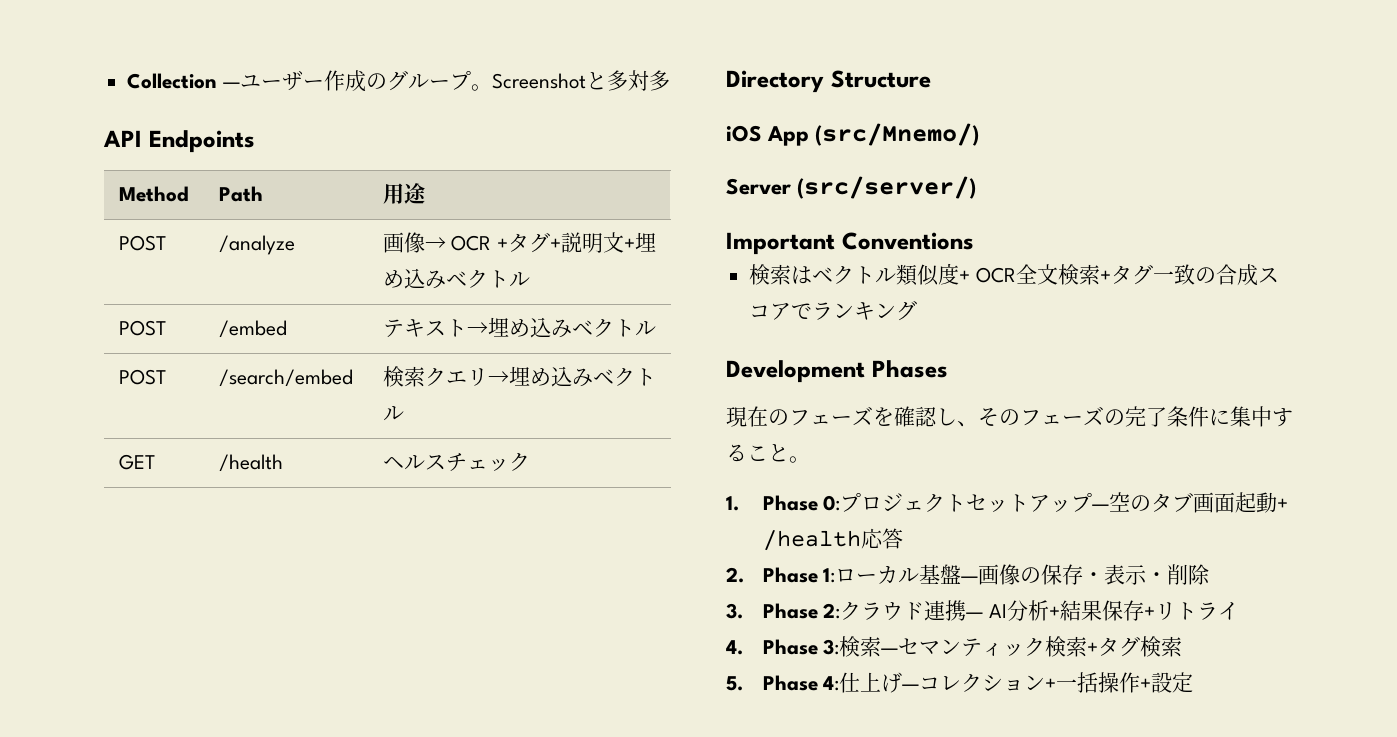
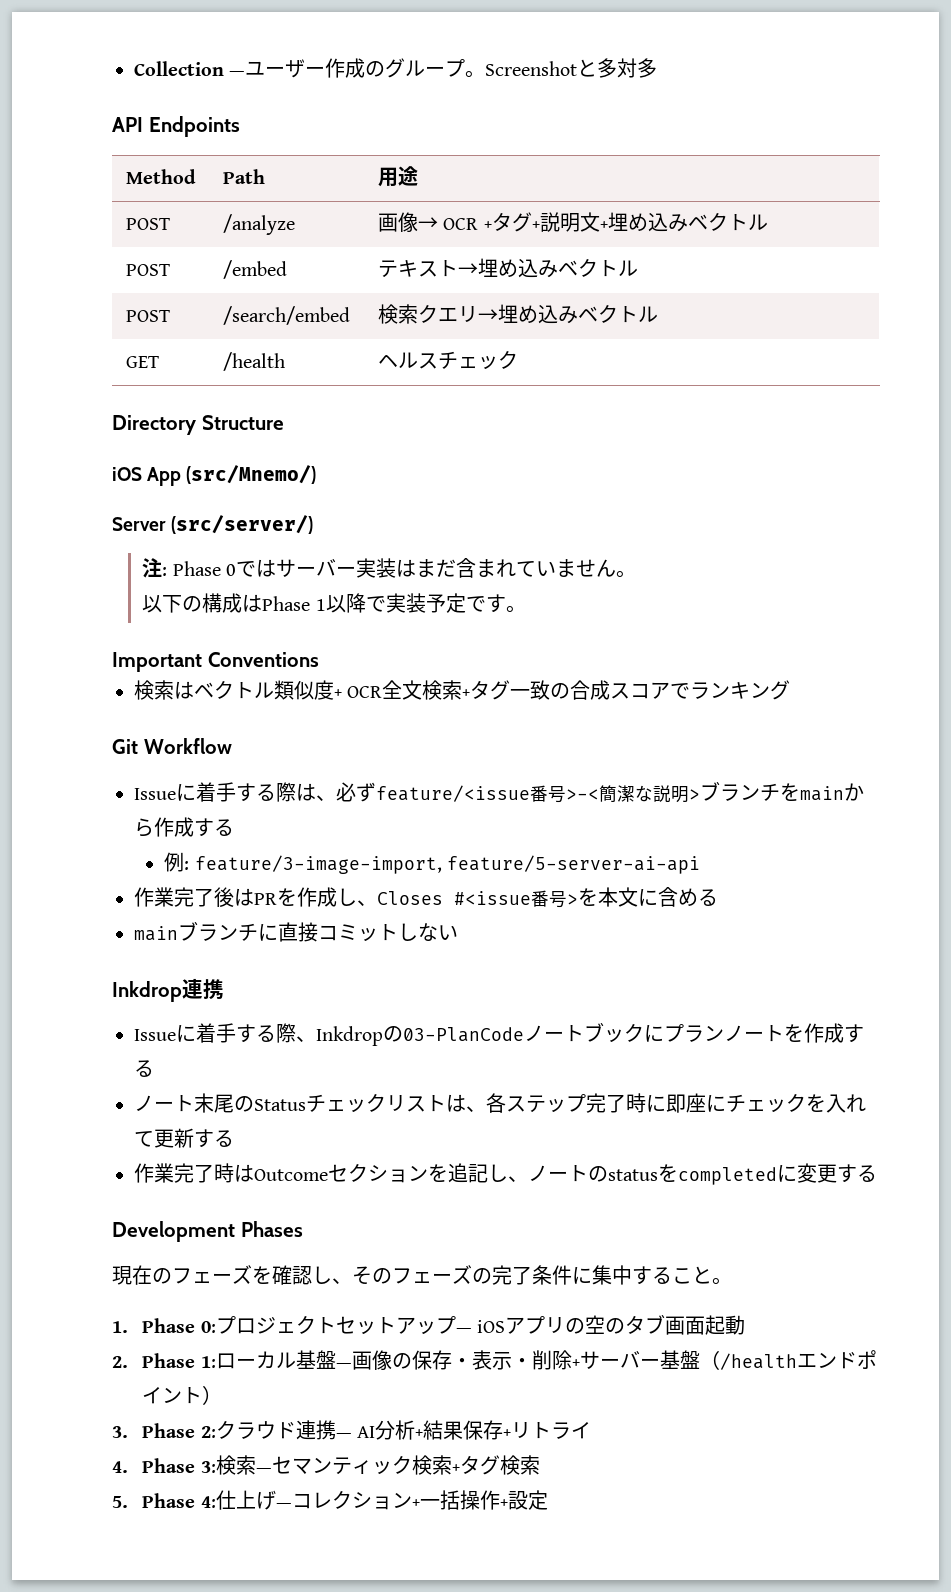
+ 注: Phase 0ではサーバー実装はまだ含まれていません。
+ 以下の構成はPhase 1以降で実装予定です。
+ Git Workflow
+ Issueに着手する際は、必ずfeature/<issue番号>-<簡潔な説明>ブランチをmainから作成する
+ 例: feature/3-image-import, feature/5-server-ai-api
+ 作業完了後はPRを作成し、Closes #<issue番号>を本文に含める
+ mainブランチに直接コミットしない
+ Inkdrop連携
+ Issueに着手する際、Inkdropの03-PlanCodeノートブックにプランノートを作成する
+ ノート末尾のStatusチェックリストは、各ステップ完了時に即座にチェックを入れて更新する
+ 作業完了時はOutcomeセクションを追記し、ノートのstatusをcompletedに変更する
- 1. Phase 0:プロジェクトセットアップ—空のタブ画面起動+ /health応答
+ 1. Phase 0:プロジェクトセットアップ— iOSアプリの空のタブ画面起動
- 2. Phase 1:ローカル基盤—画像の保存・表示・削除
+ 2. Phase 1:ローカル基盤—画像の保存・表示・削除+サーバー基盤（/healthエンドポイント）

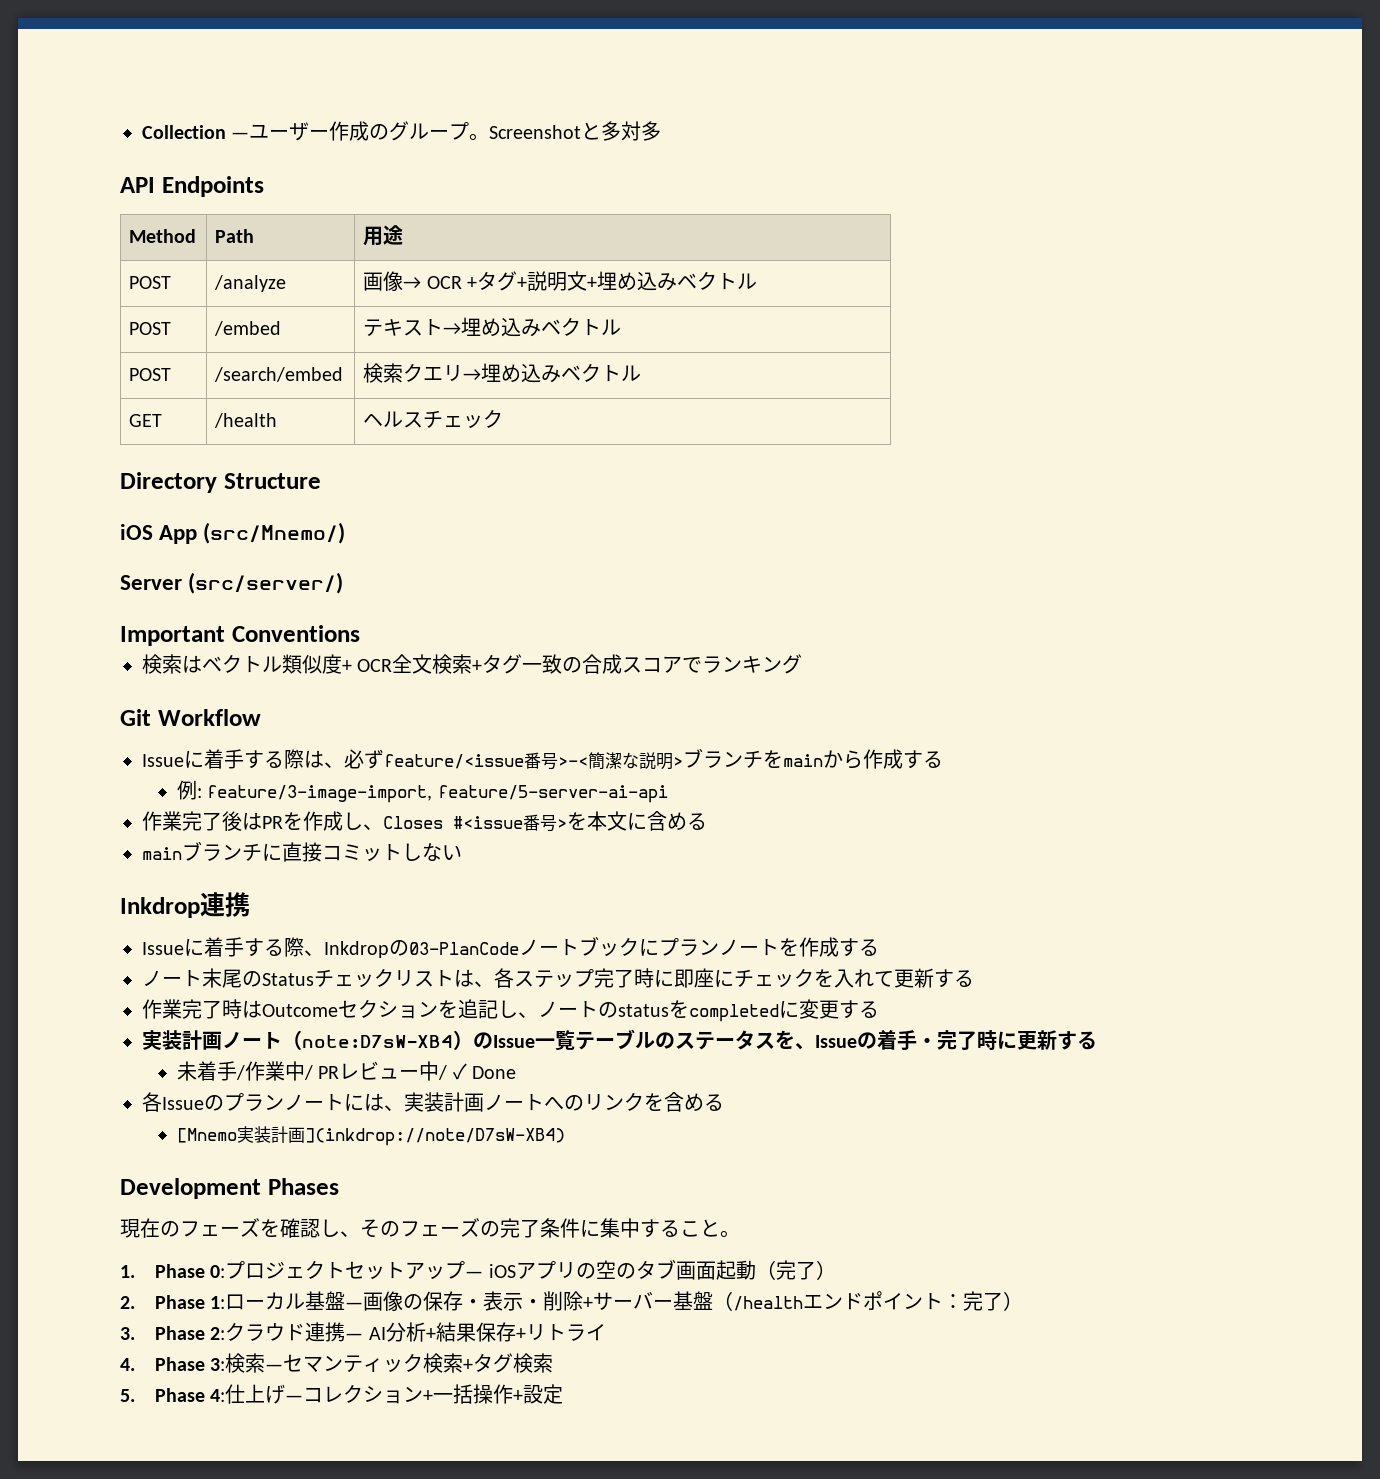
- 注: Phase 0ではサーバー実装はまだ含まれていません。
- 以下の構成はPhase 1以降で実装予定です。
+ 実装計画ノート（note:D7sW-XB4）のIssue一覧テーブルのステータスを、Issueの着手・完了時に更新する
+ 未着手/作業中/ PRレビュー中/ ✓ Done
+ 各Issueのプランノートには、実装計画ノートへのリンクを含める
+ [Mnemo実装計画](inkdrop://note/D7sW-XB4)
- 1. Phase 0:プロジェクトセットアップ— iOSアプリの空のタブ画面起動
+ 1. Phase 0:プロジェクトセットアップ— iOSアプリの空のタブ画面起動（完了）
- 2. Phase 1:ローカル基盤—画像の保存・表示・削除+サーバー基盤（/healthエンドポイント）
+ 2. Phase 1:ローカル基盤—画像の保存・表示・削除+サーバー基盤（/healthエンドポイント：完了）

